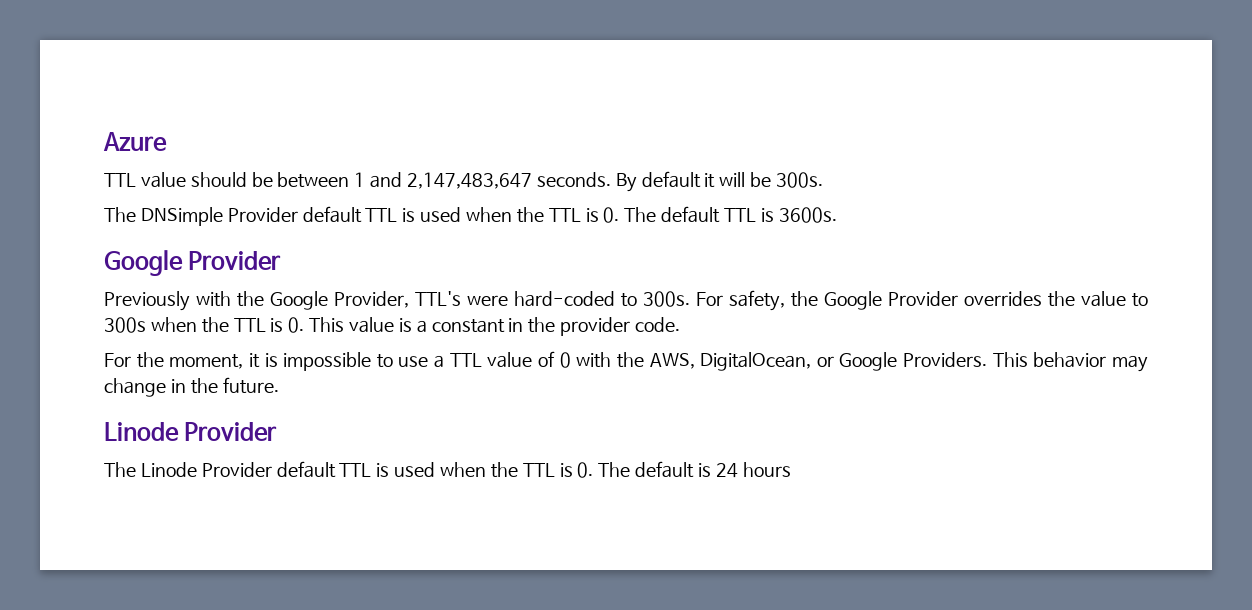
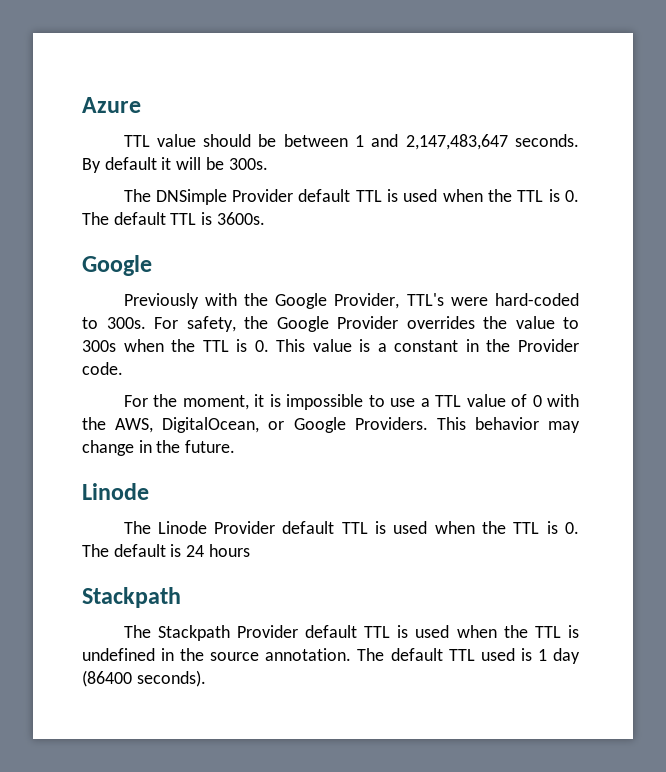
  The DNSimple Provider default TTL is used when the TTL is 0. The default TTL is 3600s.
- Google Provider
+ Google
- For safety, the Google Provider overrides the value to 300s when the TTL is 0. This value is a constant in the provider code.
+ For safety, the Google Provider overrides the value to 300s when the TTL is 0. This value is a constant in the Provider code.
  This behavior may change in the future.
- Linode Provider
+ Linode
  The Linode Provider default TTL is used when the TTL is 0. The default is 24 hours
+ Stackpath
+ The Stackpath Provider default TTL is used when the TTL is undefined in the source annotation. The default TTL used is 1 day (86400 seconds).

